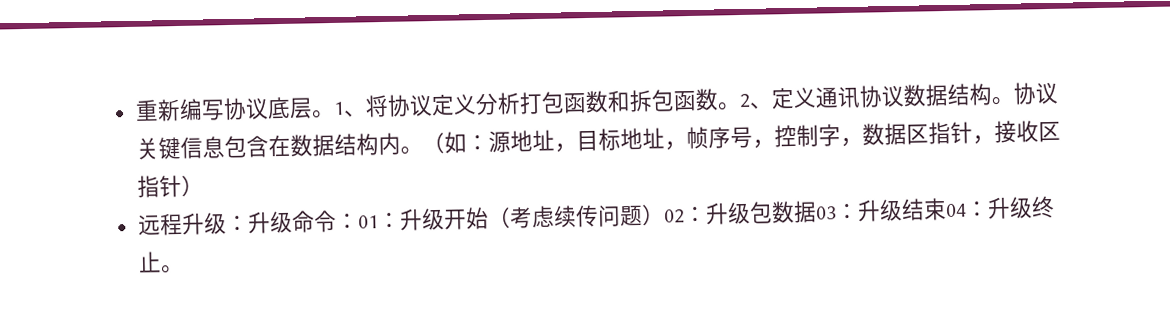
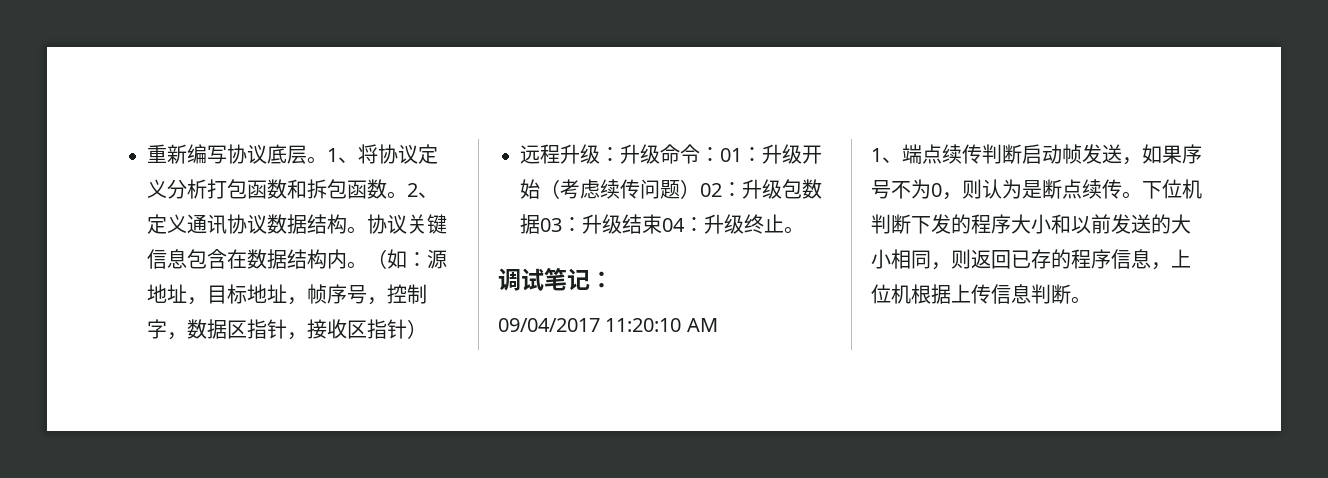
+ 调试笔记：
+ 09/04/2017 11:20:10 AM
+ 1、端点续传判断启动帧发送，如果序号不为0，则认为是断点续传。下位机判断下发的程序大小和以前发送的大小相同，则返回已存的程序信息，上位机根据上传信息判断。

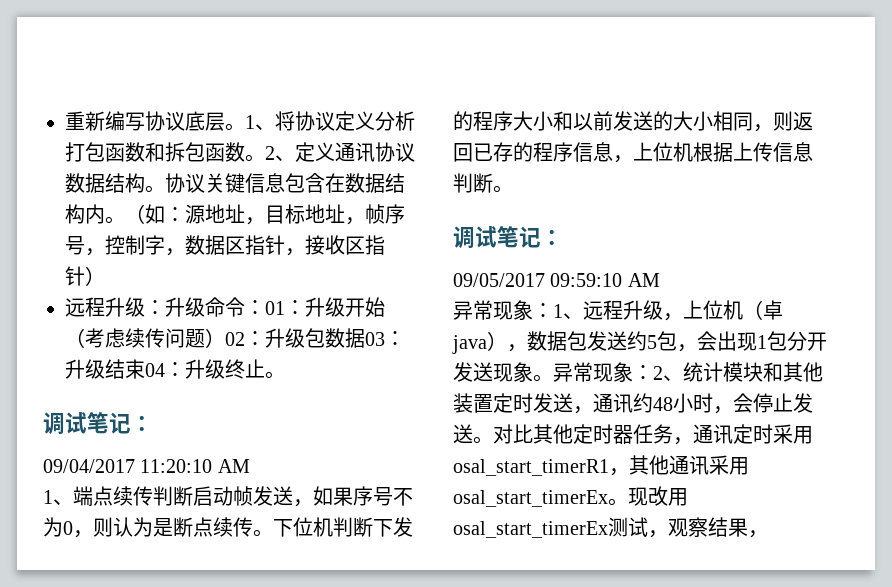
  下位机判断下发的程序大小和以前发送的大小相同，则返回已存的程序信息，上位机根据上传信息判断。
+ 调试笔记：
+ 09/05/2017 09:59:10 AM
+ 异常现象：1、远程升级，上位机（卓java），数据包发送约5包，会出现1包分开发送现象。异常现象：2、统计模块和其他装置定时发送，通讯约48小时，会停止发送。对比其他定时器任务，通讯定时采用osal_start_timerR1，其他通讯采用osal_start_timerEx。现改用osal_start_timerEx测试，观察结果，

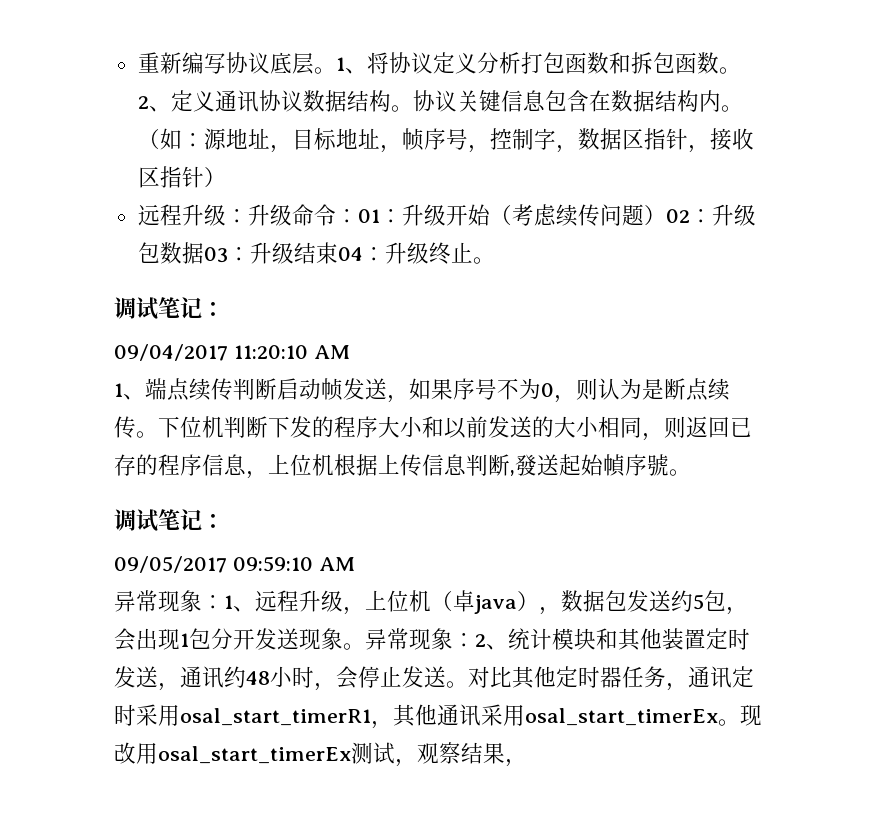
- 下位机判断下发的程序大小和以前发送的大小相同，则返回已存的程序信息，上位机根据上传信息判断。
+ 下位机判断下发的程序大小和以前发送的大小相同，则返回已存的程序信息，上位机根据上传信息判断,發送起始幀序號。

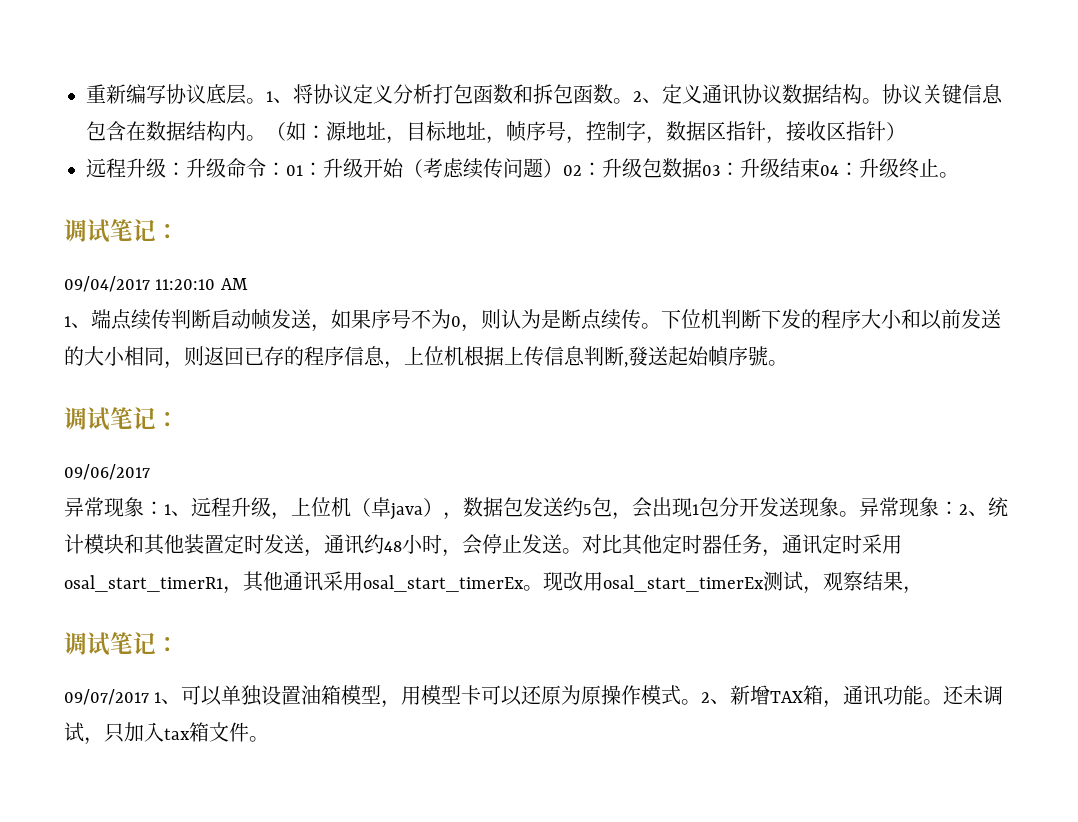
- 09/05/2017 09:59:10 AM
+ 09/06/2017
  现改用osal_start_timerEx测试，观察结果，
+ 调试笔记：
+ 09/07/2017 1、可以单独设置油箱模型，用模型卡可以还原为原操作模式。2、新增TAX箱，通讯功能。还未调试，只加入tax箱文件。

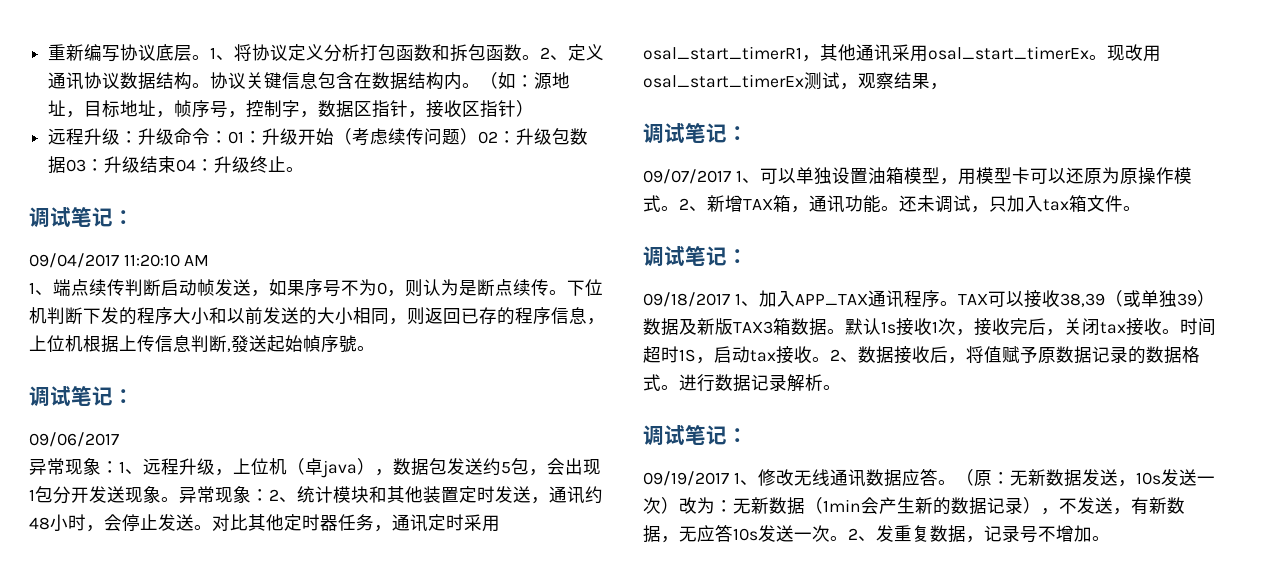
  还未调试，只加入tax箱文件。
+ 调试笔记：
+ 09/18/2017 1、加入APP_TAX通讯程序。TAX可以接收38,39（或单独39）数据及新版TAX3箱数据。默认1s接收1次，接收完后，关闭tax接收。时间超时1S，启动tax接收。2、数据接收后，将值赋予原数据记录的数据格式。进行数据记录解析。
+ 调试笔记：
+ 09/19/2017 1、修改无线通讯数据应答。（原：无新数据发送，10s发送一次）改为：无新数据（1min会产生新的数据记录），不发送，有新数据，无应答10s发送一次。2、发重复数据，记录号不增加。

